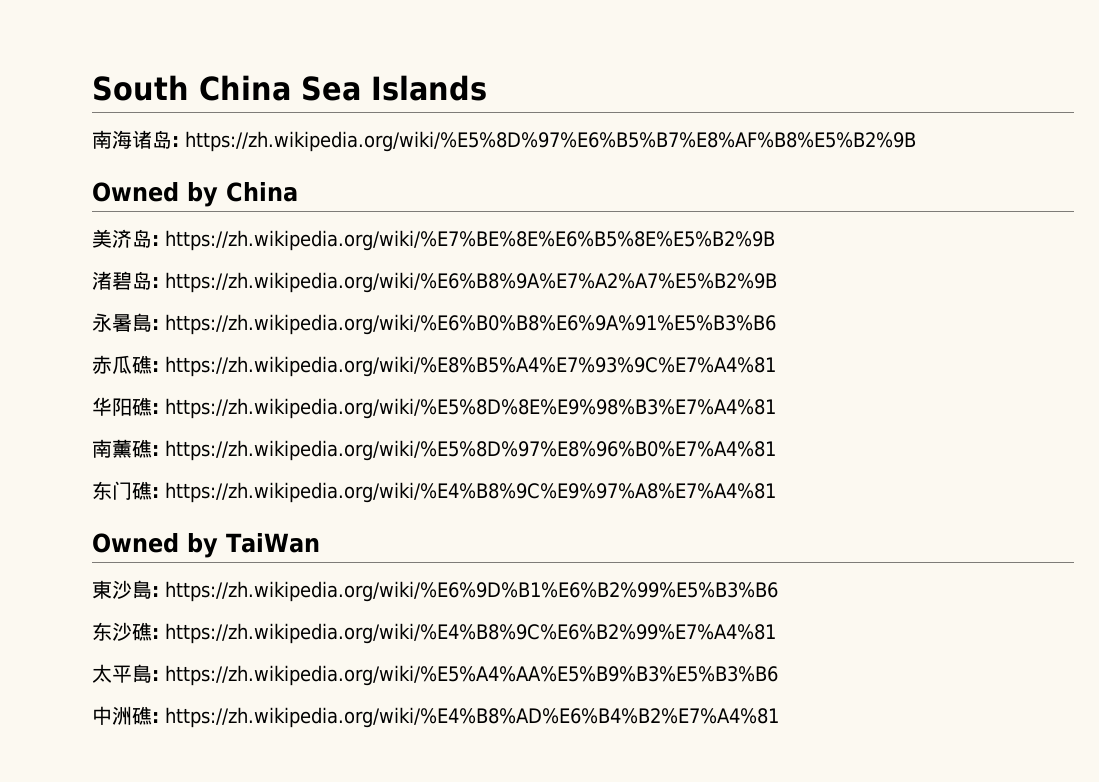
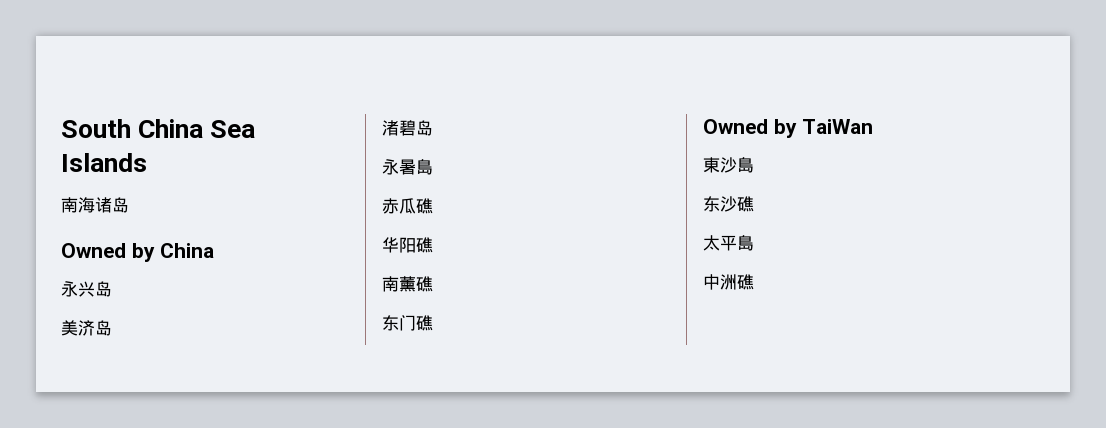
- 南海诸岛: https://zh.wikipedia.org/wiki/%E5%8D%97%E6%B5%B7%E8%AF%B8%E5%B2%9B
+ 南海诸岛
+ 永兴岛
- 美济岛: https://zh.wikipedia.org/wiki/%E7%BE%8E%E6%B5%8E%E5%B2%9B
+ 美济岛
- 渚碧岛: https://zh.wikipedia.org/wiki/%E6%B8%9A%E7%A2%A7%E5%B2%9B
+ 渚碧岛
- 永暑島: https://zh.wikipedia.org/wiki/%E6%B0%B8%E6%9A%91%E5%B3%B6
+ 永暑島
- 赤瓜礁: https://zh.wikipedia.org/wiki/%E8%B5%A4%E7%93%9C%E7%A4%81
+ 赤瓜礁
- 华阳礁: https://zh.wikipedia.org/wiki/%E5%8D%8E%E9%98%B3%E7%A4%81
+ 华阳礁
- 南薰礁: https://zh.wikipedia.org/wiki/%E5%8D%97%E8%96%B0%E7%A4%81
+ 南薰礁
- 东门礁: https://zh.wikipedia.org/wiki/%E4%B8%9C%E9%97%A8%E7%A4%81
+ 东门礁
- 東沙島: https://zh.wikipedia.org/wiki/%E6%9D%B1%E6%B2%99%E5%B3%B6
+ 東沙島
- 东沙礁: https://zh.wikipedia.org/wiki/%E4%B8%9C%E6%B2%99%E7%A4%81
+ 东沙礁
- 太平島: https://zh.wikipedia.org/wiki/%E5%A4%AA%E5%B9%B3%E5%B3%B6
+ 太平島
- 中洲礁: https://zh.wikipedia.org/wiki/%E4%B8%AD%E6%B4%B2%E7%A4%81
+ 中洲礁

